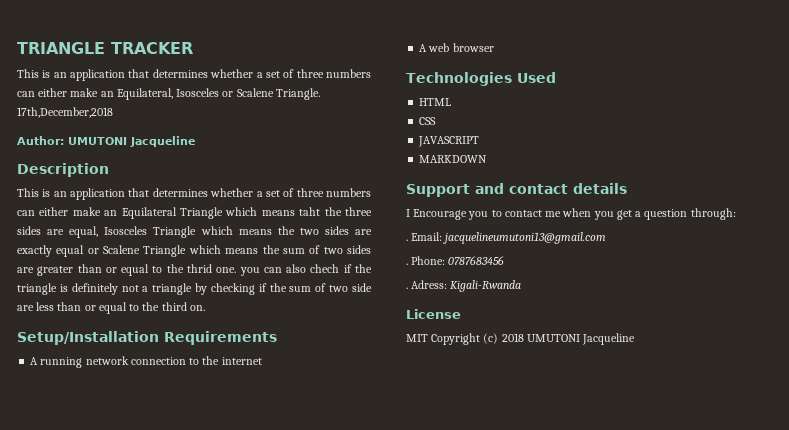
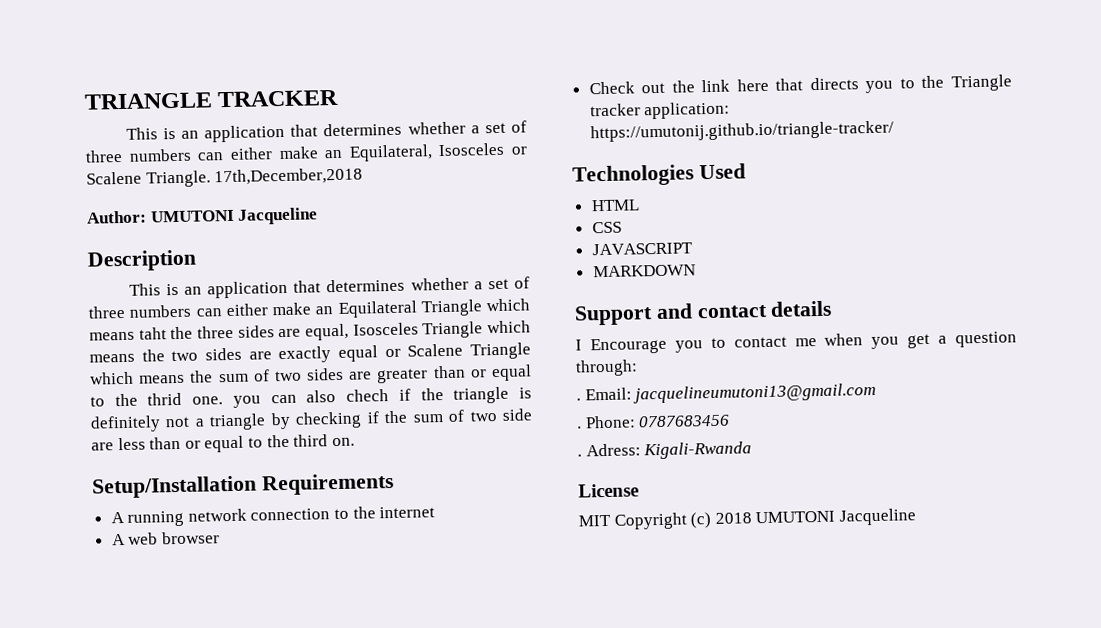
+ Check out the link here that directs you to the Triangle tracker application: https://umutonij.github.io/triangle-tracker/

